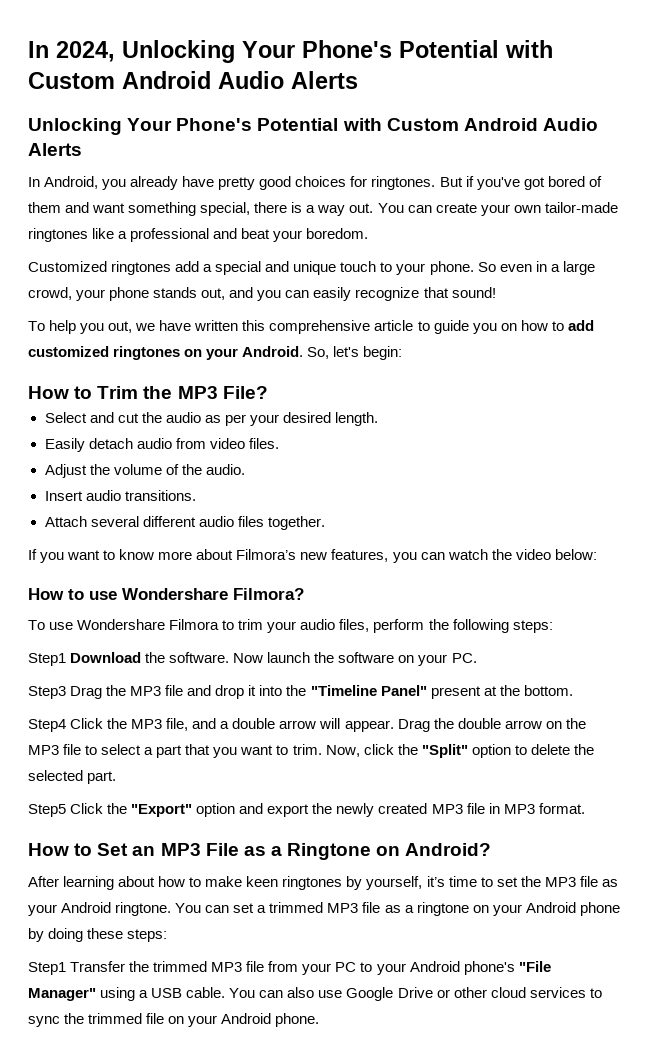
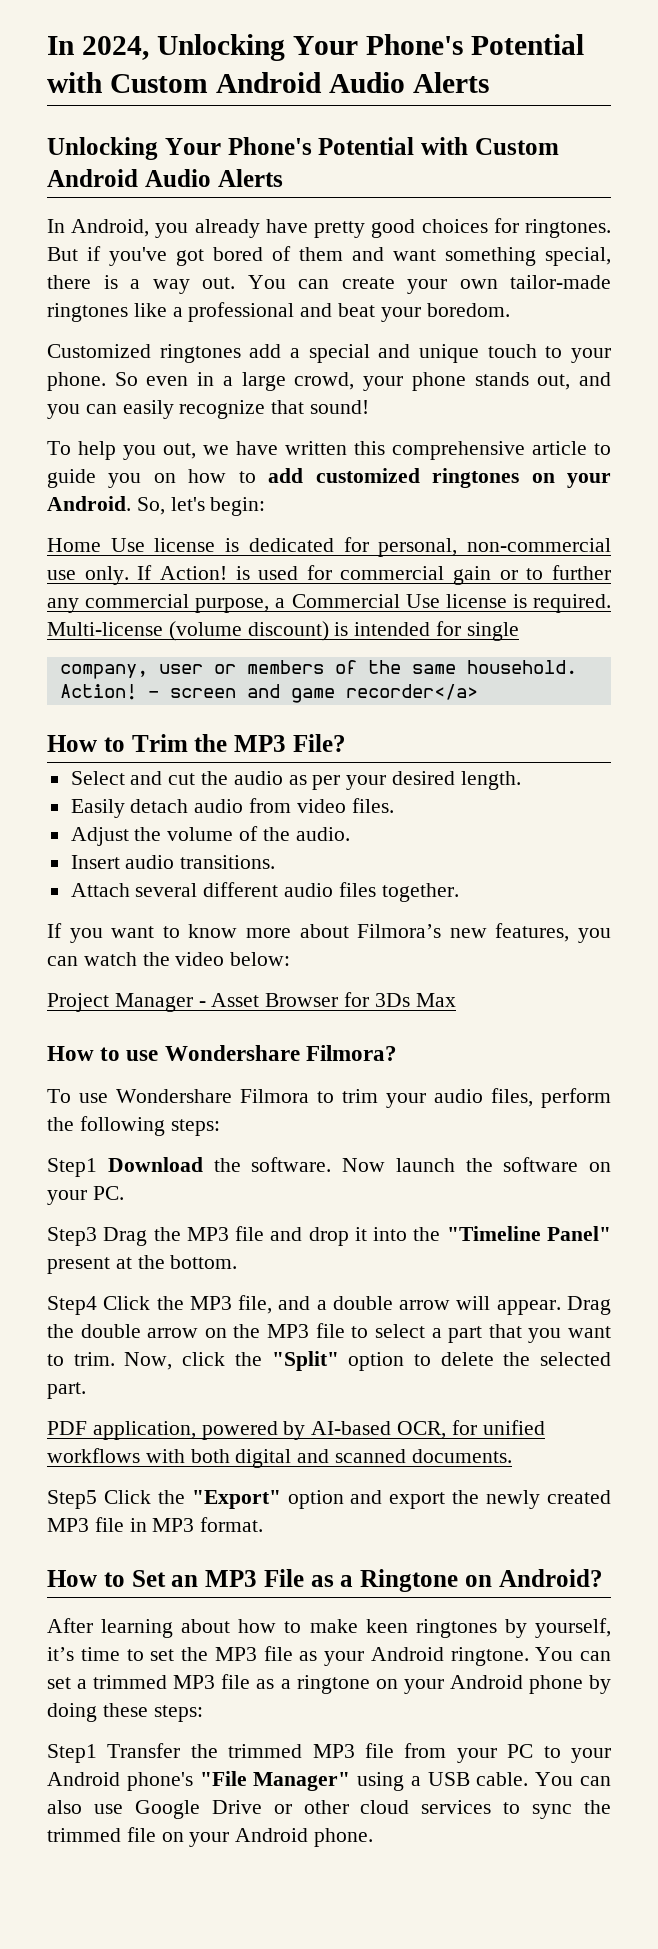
+ Home Use license is dedicated for personal, non-commercial use only. If Action! is used for commercial gain or to further any commercial purpose, a Commercial Use license is required. Multi-license (volume discount) is intended for single
+ company, user or members of the same household. Action! - screen and game recorder</a>
+ Project Manager - Asset Browser for 3Ds Max
+ PDF application, powered by AI-based OCR, for unified workflows with both digital and scanned documents.

